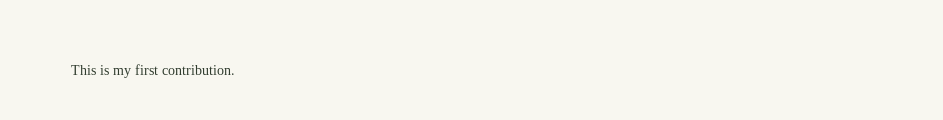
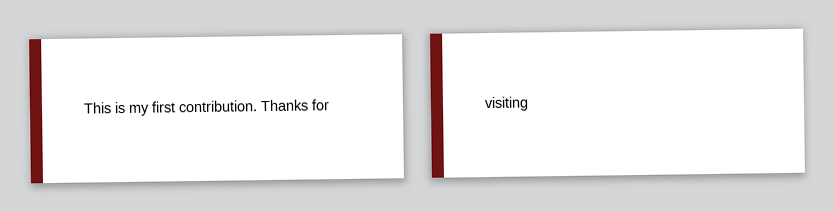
+ Thanks for visiting

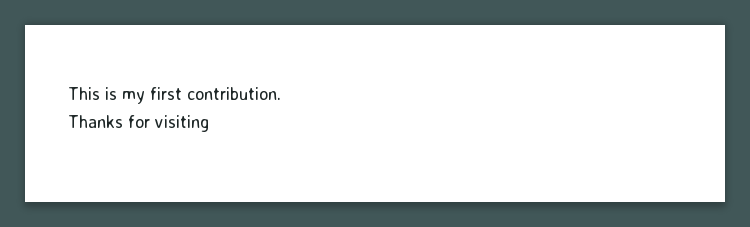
- This is my first contribution. Thanks for visiting
+ This is my first contribution.
+ Thanks for visiting

